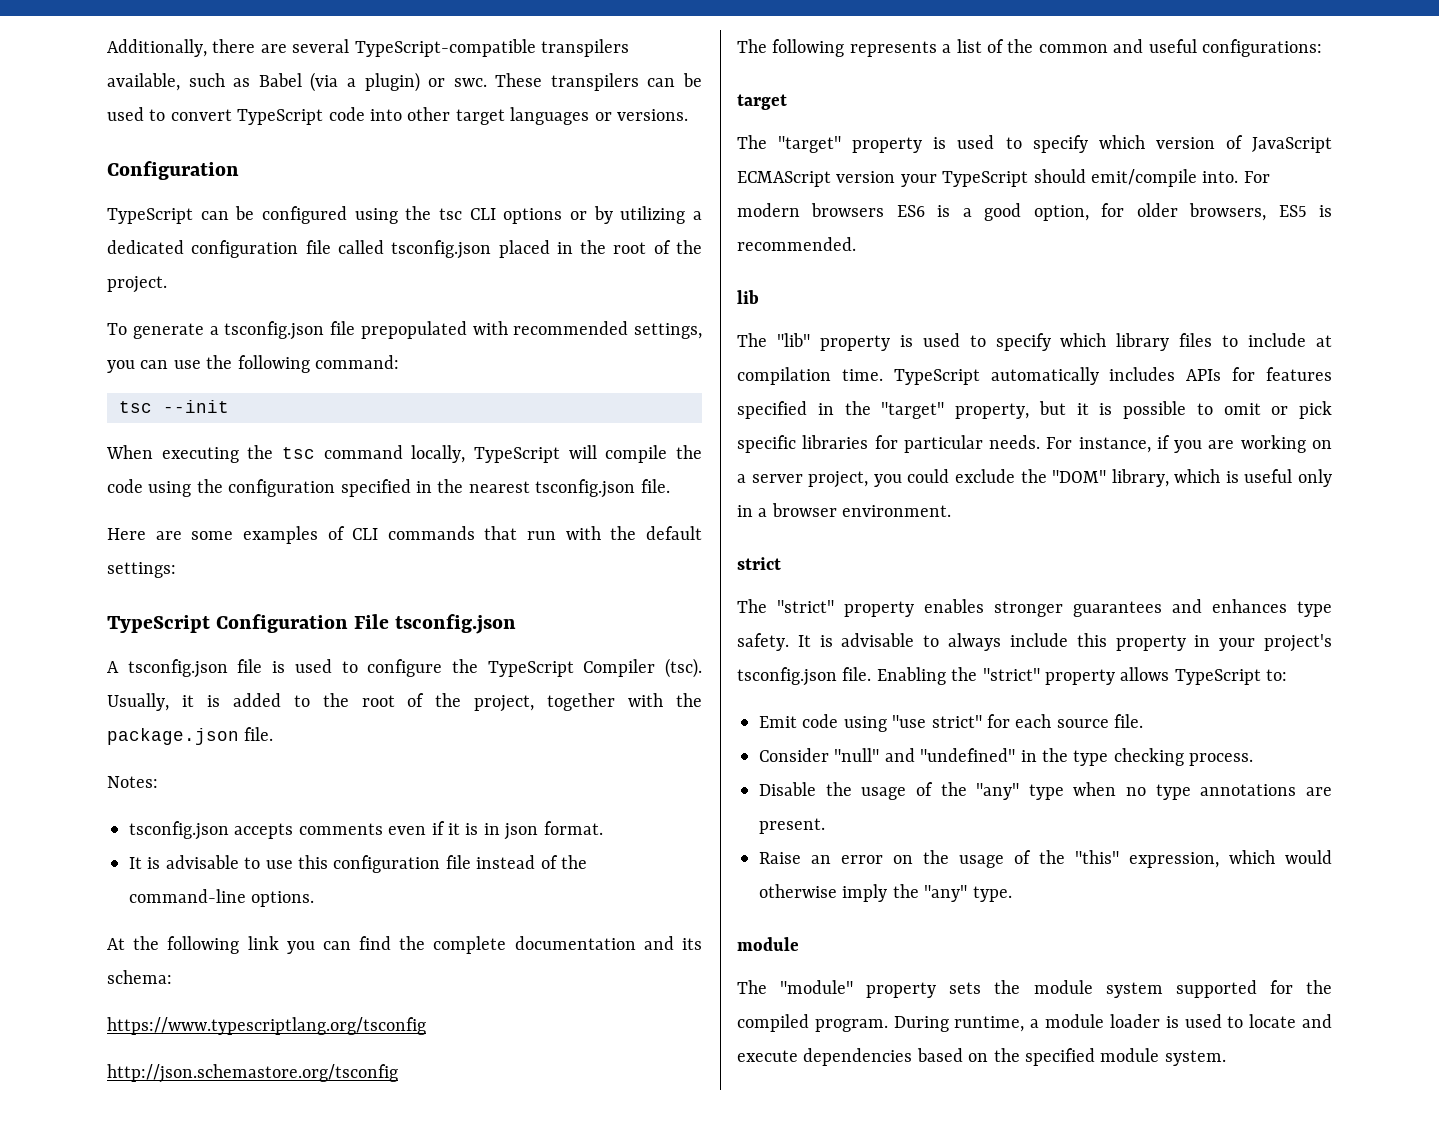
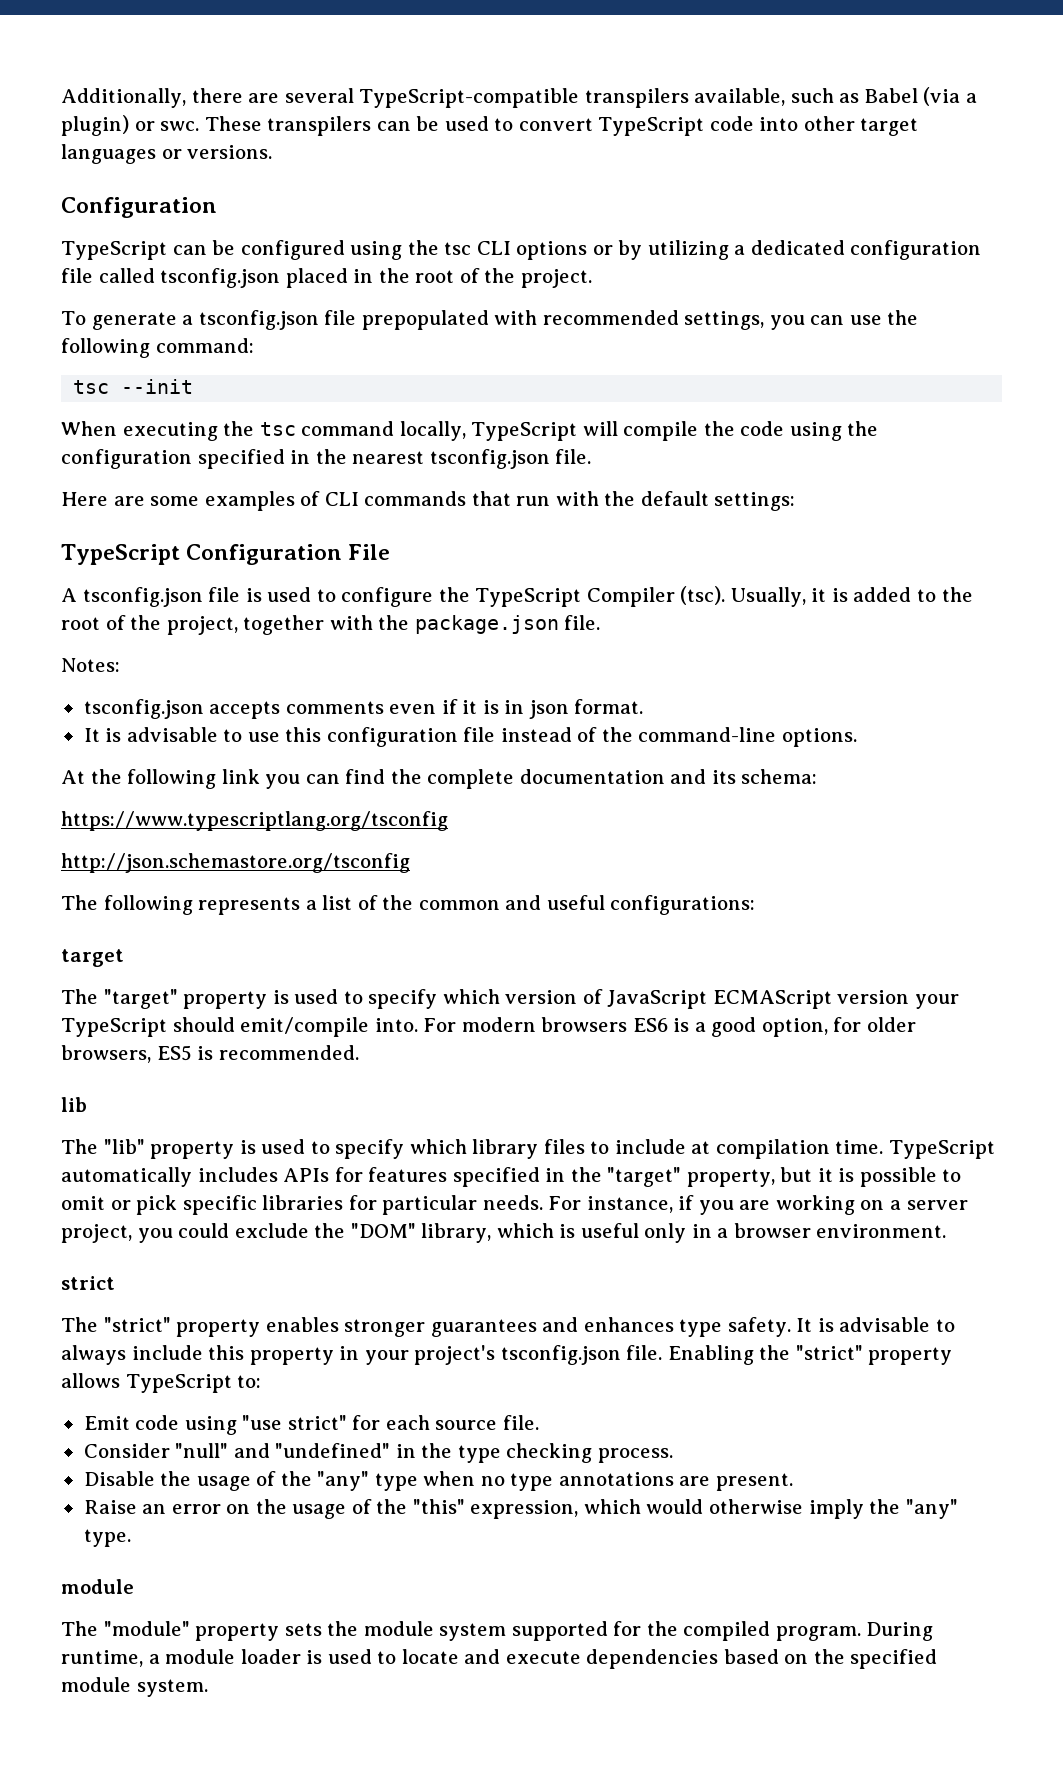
- TypeScript Configuration File tsconfig.json
+ TypeScript Configuration File

